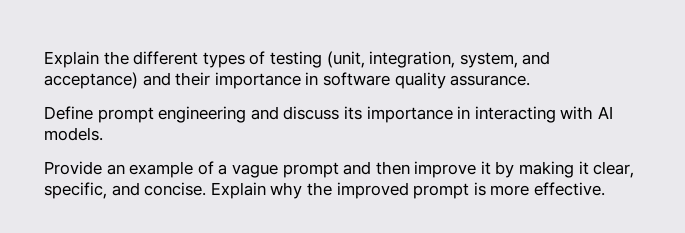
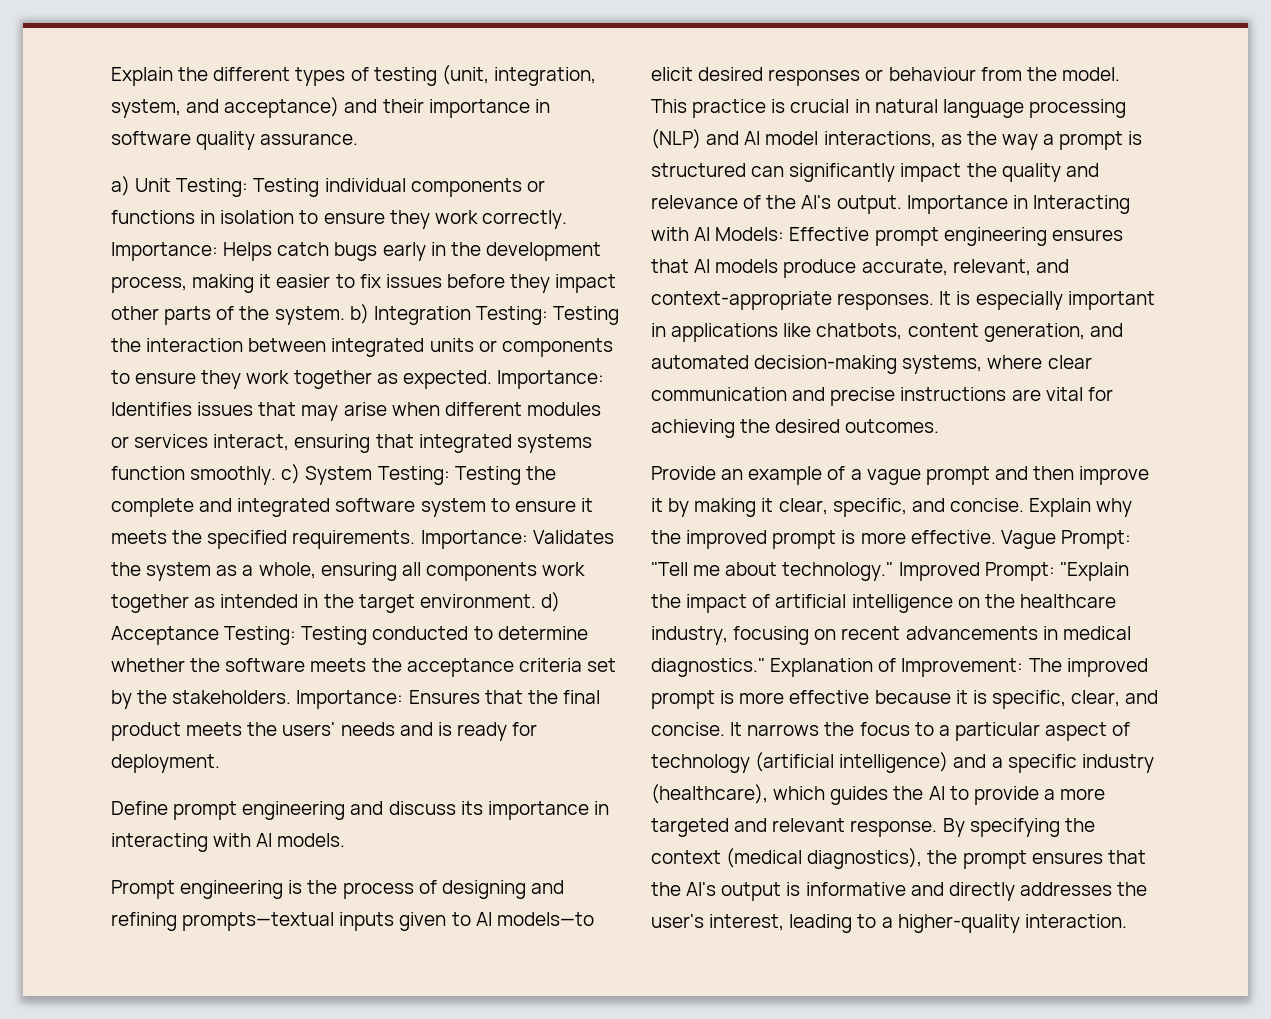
+ a) Unit Testing: Testing individual components or functions in isolation to ensure they work correctly. Importance: Helps catch bugs early in the development process, making it easier to fix issues before they impact other parts of the system. b) Integration Testing: Testing the interaction between integrated units or components to ensure they work together as expected. Importance: Identifies issues that may arise when different modules or services interact, ensuring that integrated systems function smoothly. c) System Testing: Testing the complete and integrated software system to ensure it meets the specified requirements. Importance: Validates the system as a whole, ensuring all components work together as intended in the target environment. d) Acceptance Testing: Testing conducted to determine whether the software meets the acceptance criteria set by the stakeholders. Importance: Ensures that the final product meets the users' needs and is ready for deployment.
+ Prompt engineering is the process of designing and refining prompts—textual inputs given to AI models—to elicit desired responses or behaviour from the model. This practice is crucial in natural language processing (NLP) and AI model interactions, as the way a prompt is structured can significantly impact the quality and relevance of the AI's output. Importance in Interacting with AI Models: Effective prompt engineering ensures that AI models produce accurate, relevant, and context-appropriate responses. It is especially important in applications like chatbots, content generation, and automated decision-making systems, where clear communication and precise instructions are vital for achieving the desired outcomes.
+ Vague Prompt: "Tell me about technology." Improved Prompt: "Explain the impact of artificial intelligence on the healthcare industry, focusing on recent advancements in medical diagnostics." Explanation of Improvement: The improved prompt is more effective because it is specific, clear, and concise. It narrows the focus to a particular aspect of technology (artificial intelligence) and a specific industry (healthcare), which guides the AI to provide a more targeted and relevant response. By specifying the context (medical diagnostics), the prompt ensures that the AI's output is informative and directly addresses the user's interest, leading to a higher-quality interaction.

